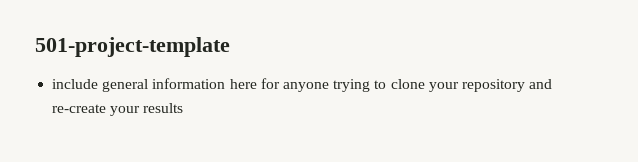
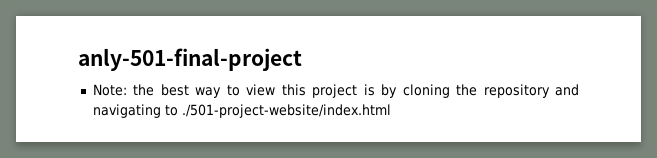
- 501-project-template
- include general information here for anyone trying to clone your repository and re-create your results
+ anly-501-final-project
+ Note: the best way to view this project is by cloning the repository and navigating to ./501-project-website/index.html

